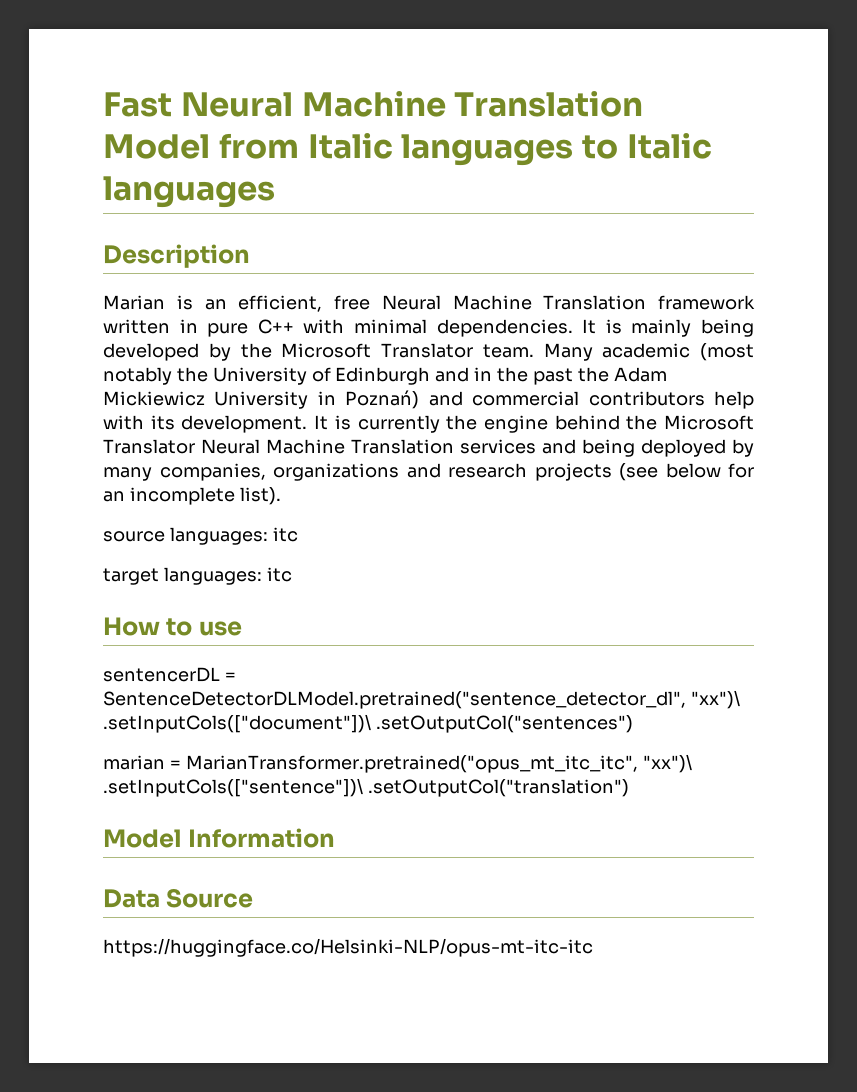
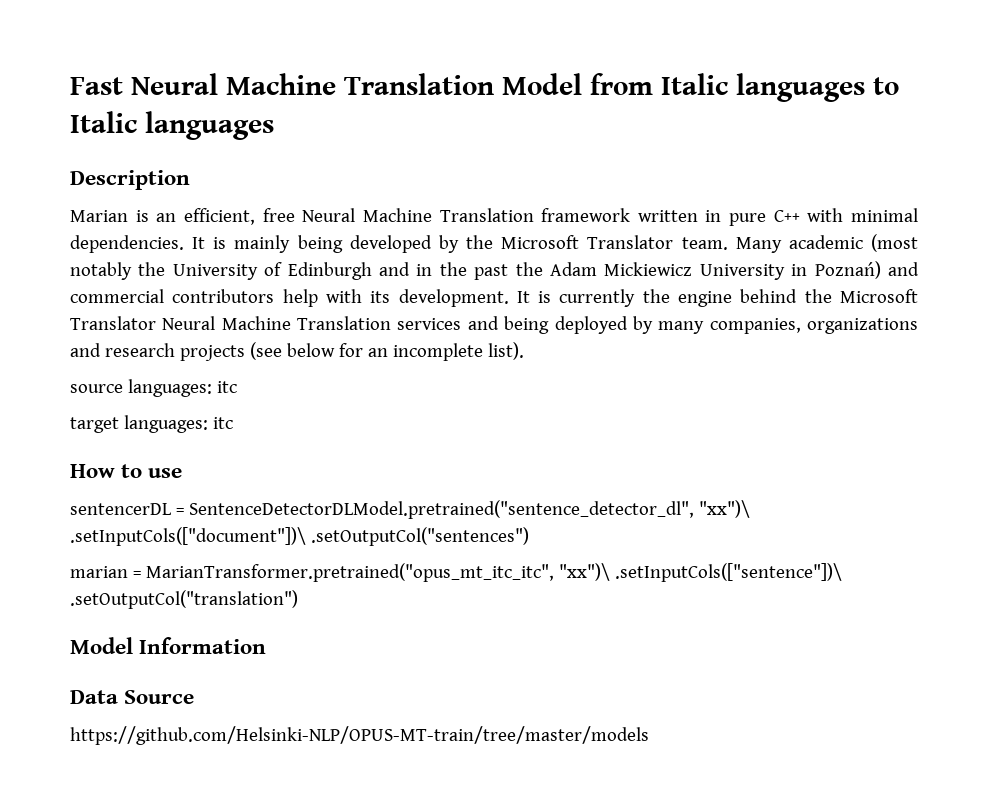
- https://huggingface.co/Helsinki-NLP/opus-mt-itc-itc
+ https://github.com/Helsinki-NLP/OPUS-MT-train/tree/master/models

